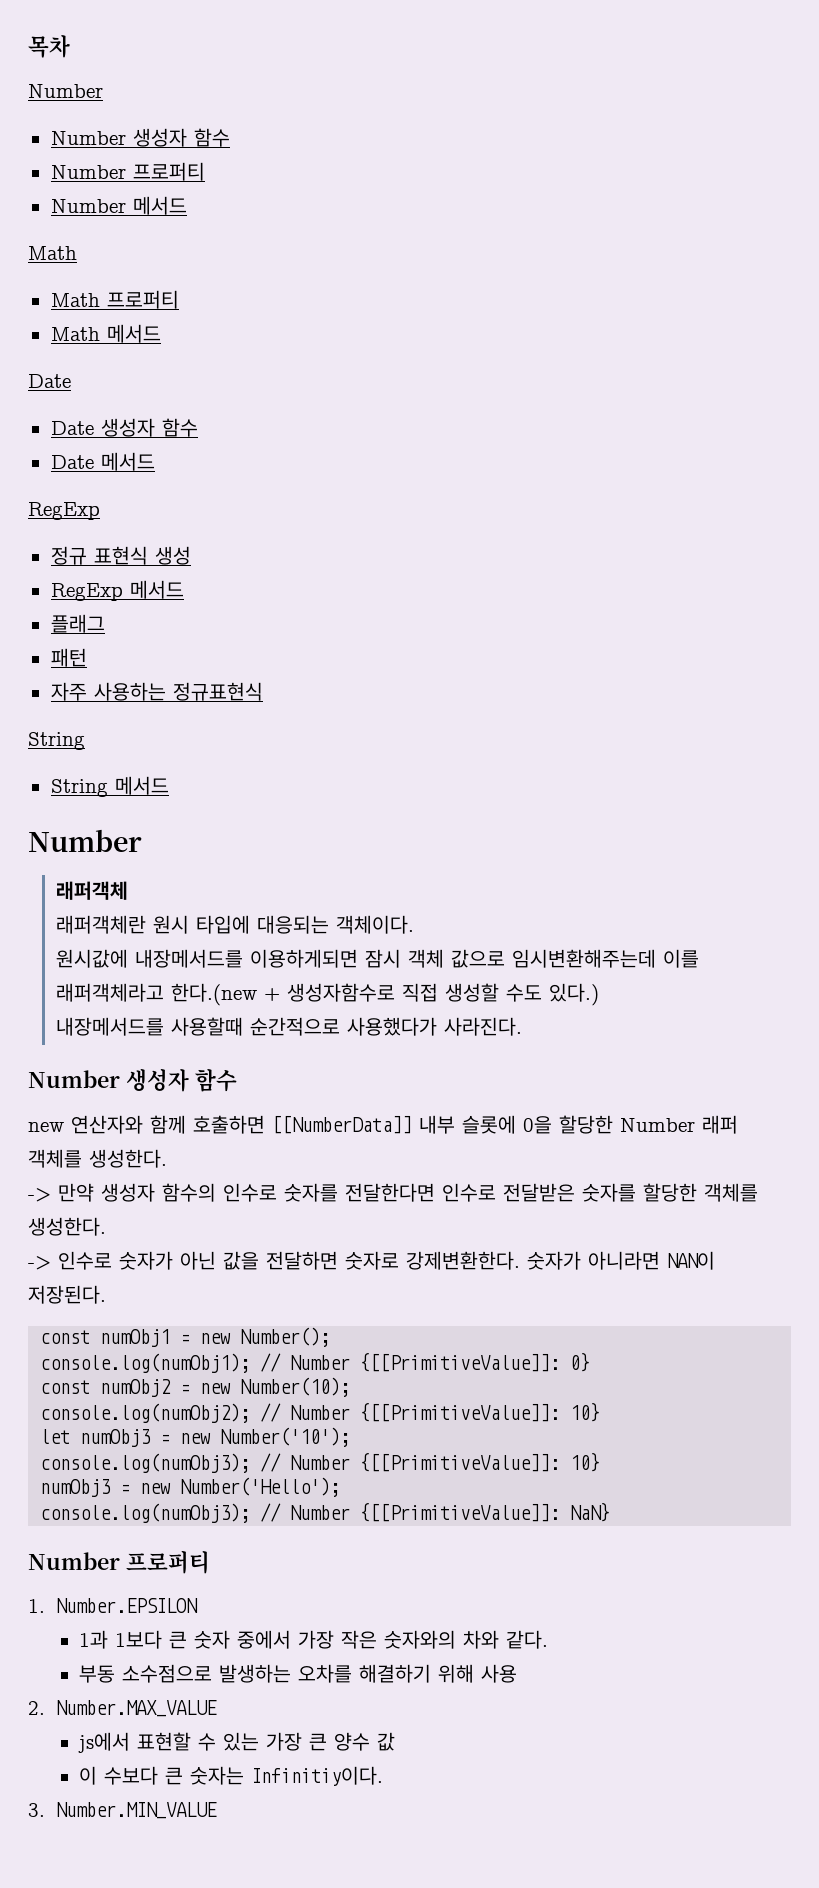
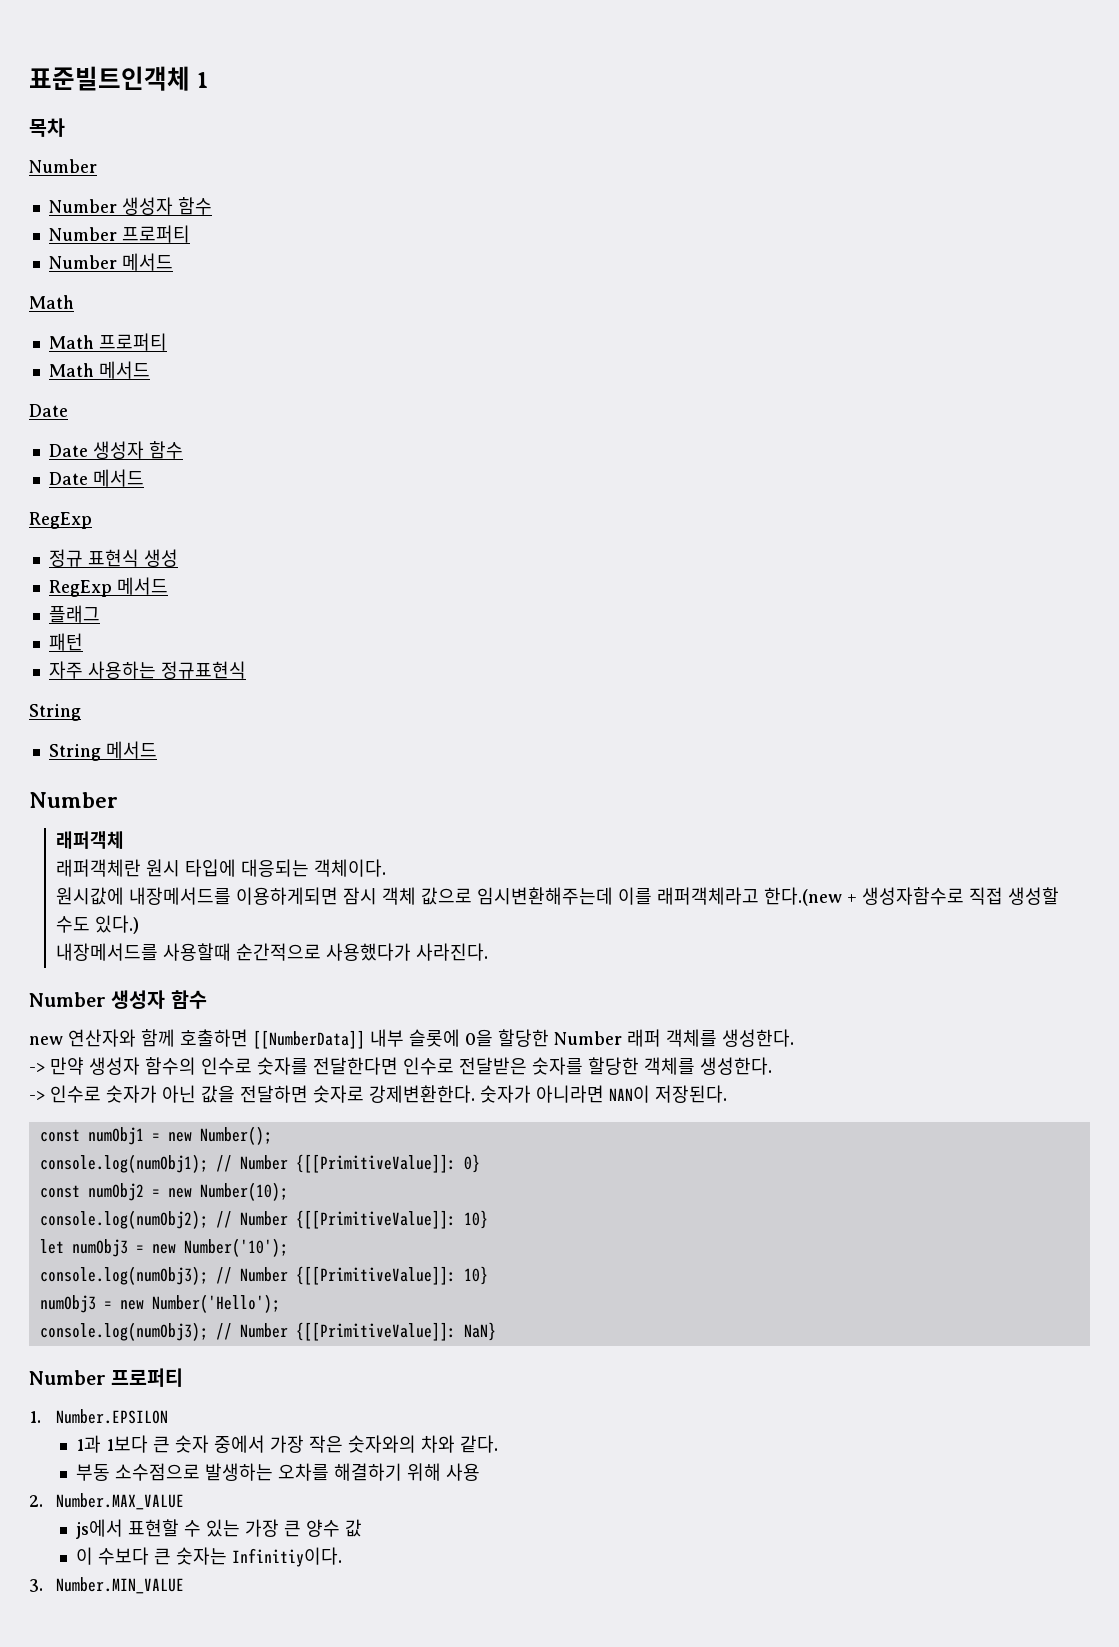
+ 표준빌트인객체 1

